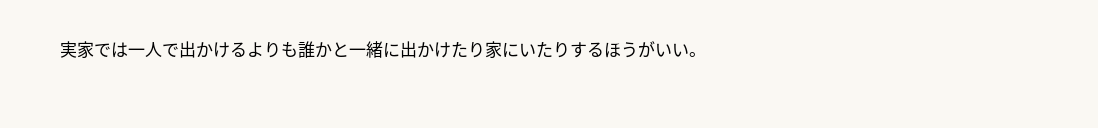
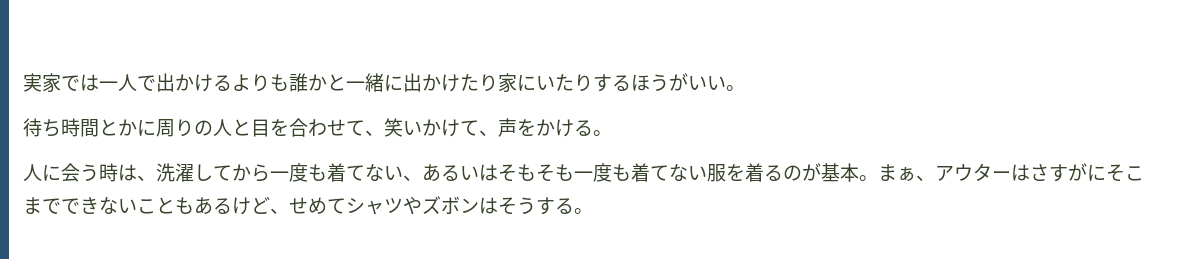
+ 待ち時間とかに周りの人と目を合わせて、笑いかけて、声をかける。
+ 人に会う時は、洗濯してから一度も着てない、あるいはそもそも一度も着てない服を着るのが基本。まぁ、アウターはさすがにそこまでできないこともあるけど、せめてシャツやズボンはそうする。

